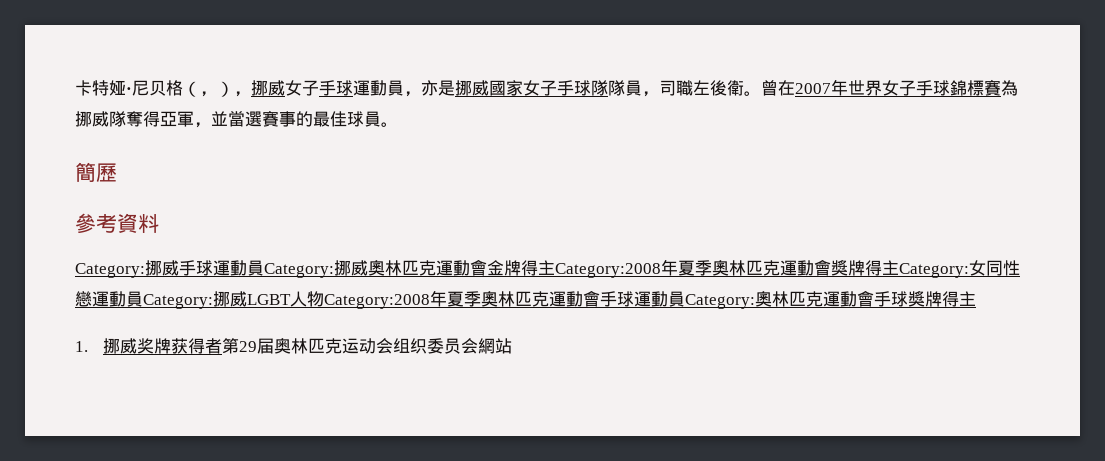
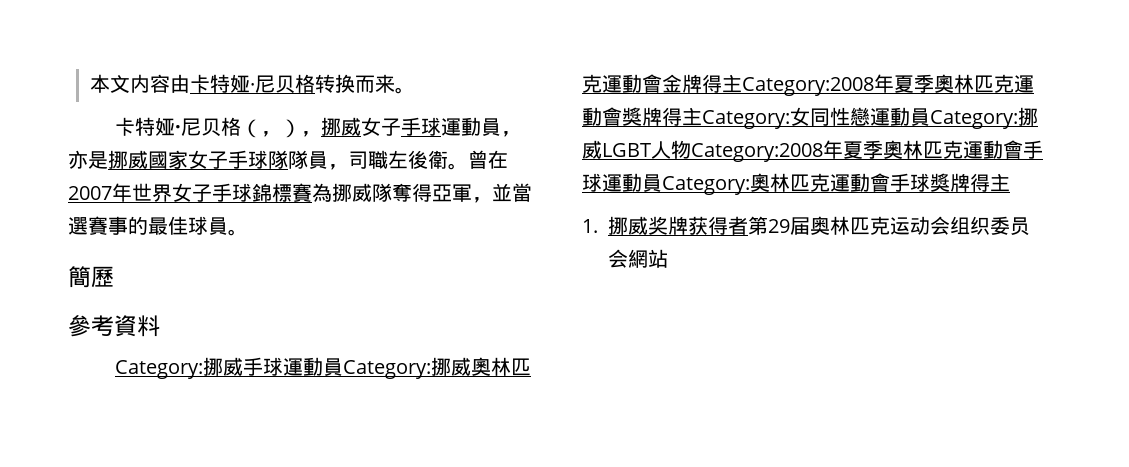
+ 本文内容由卡特娅·尼贝格转换而来。

